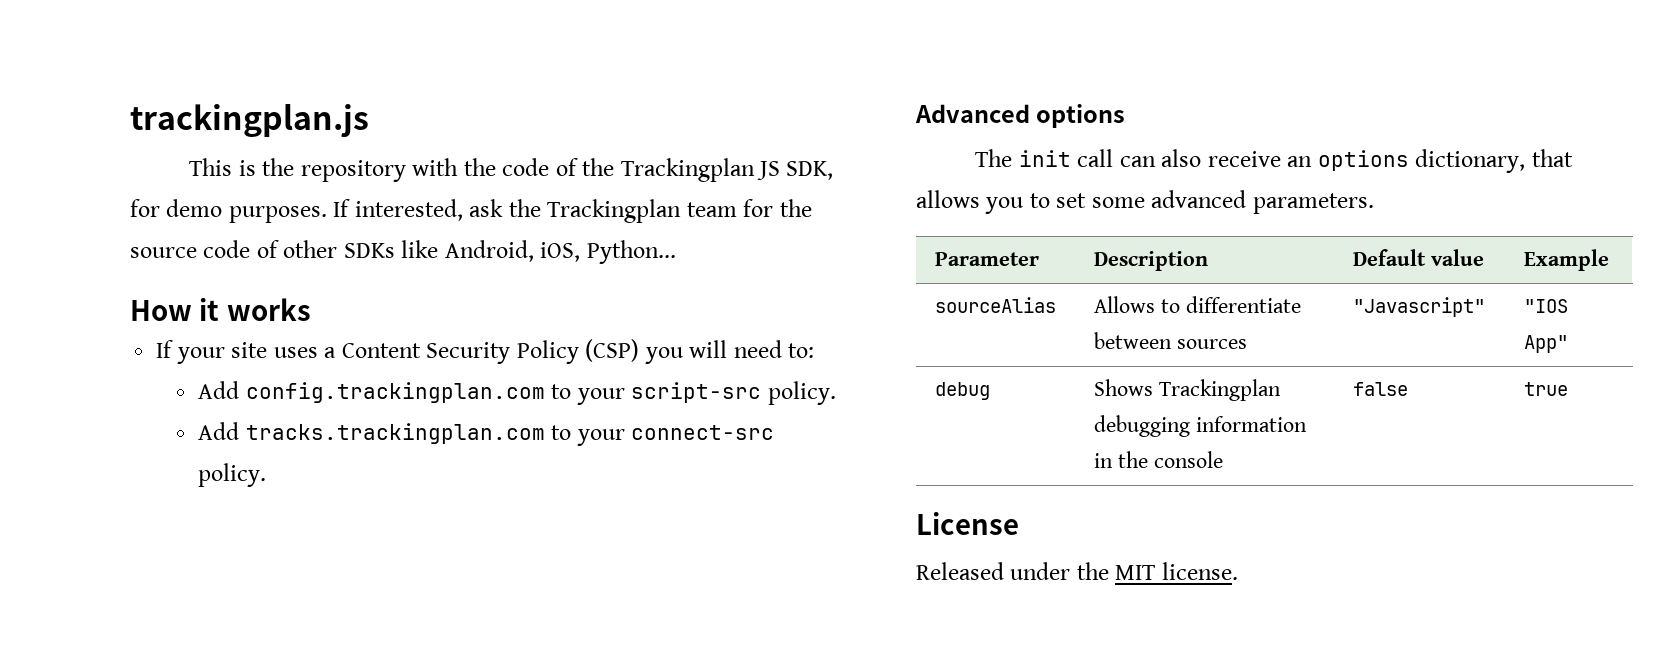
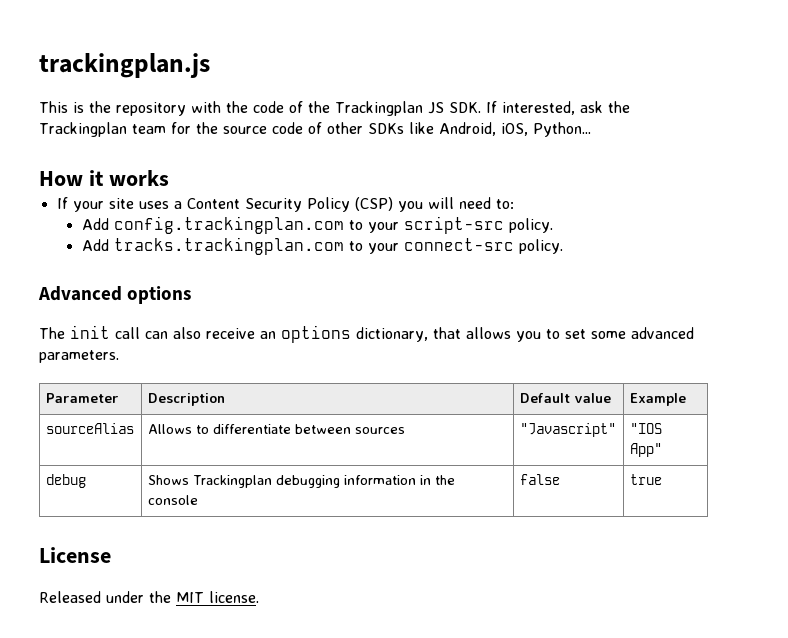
- This is the repository with the code of the Trackingplan JS SDK, for demo purposes. If interested, ask the Trackingplan team for the source code of other SDKs like Android, iOS, Python...
+ This is the repository with the code of the Trackingplan JS SDK. If interested, ask the Trackingplan team for the source code of other SDKs like Android, iOS, Python...

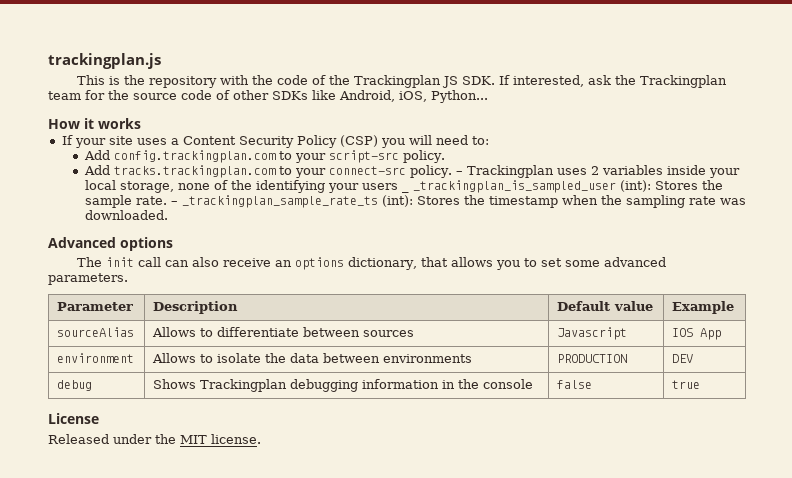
+ – Trackingplan uses 2 variables inside your local storage, none of the identifying your users _ _trackingplan_is_sampled_user (int): Stores the sample rate. – _trackingplan_sample_rate_ts (int): Stores the timestamp when the sampling rate was downloaded.
- sourceAlias | Allows to differentiate between sources | "Javascript" | "IOS App"
+ sourceAlias | Allows to differentiate between sources | Javascript | IOS App
+ environment | Allows to isolate the data between environments | PRODUCTION | DEV

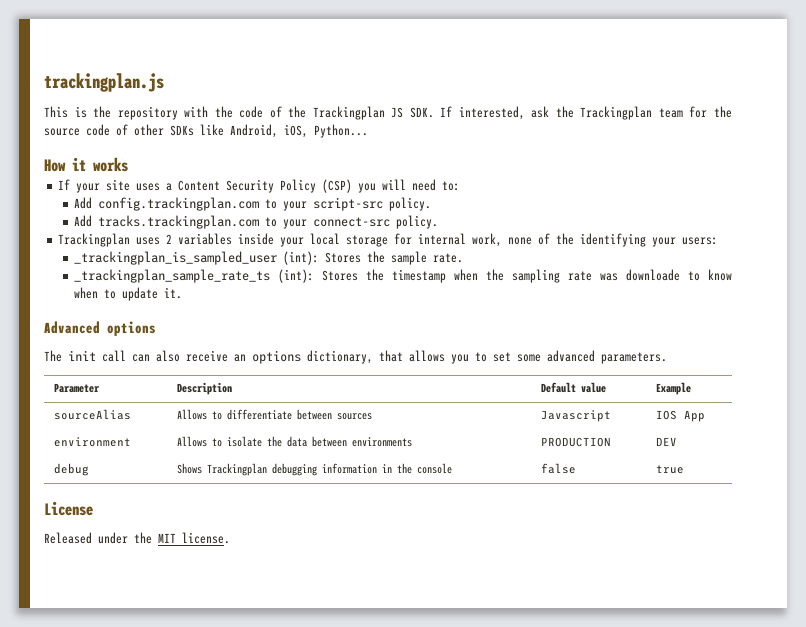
- Add tracks.trackingplan.com to your connect-src policy. – Trackingplan uses 2 variables inside your local storage, none of the identifying your users _ _trackingplan_is_sampled_user (int): Stores the sample rate. – _trackingplan_sample_rate_ts (int): Stores the timestamp when the sampling rate was downloaded.
+ Add tracks.trackingplan.com to your connect-src policy.
+ Trackingplan uses 2 variables inside your local storage for internal work, none of the identifying your users:
+ _trackingplan_is_sampled_user (int): Stores the sample rate.
+ _trackingplan_sample_rate_ts (int): Stores the timestamp when the sampling rate was downloade to know when to update it.

